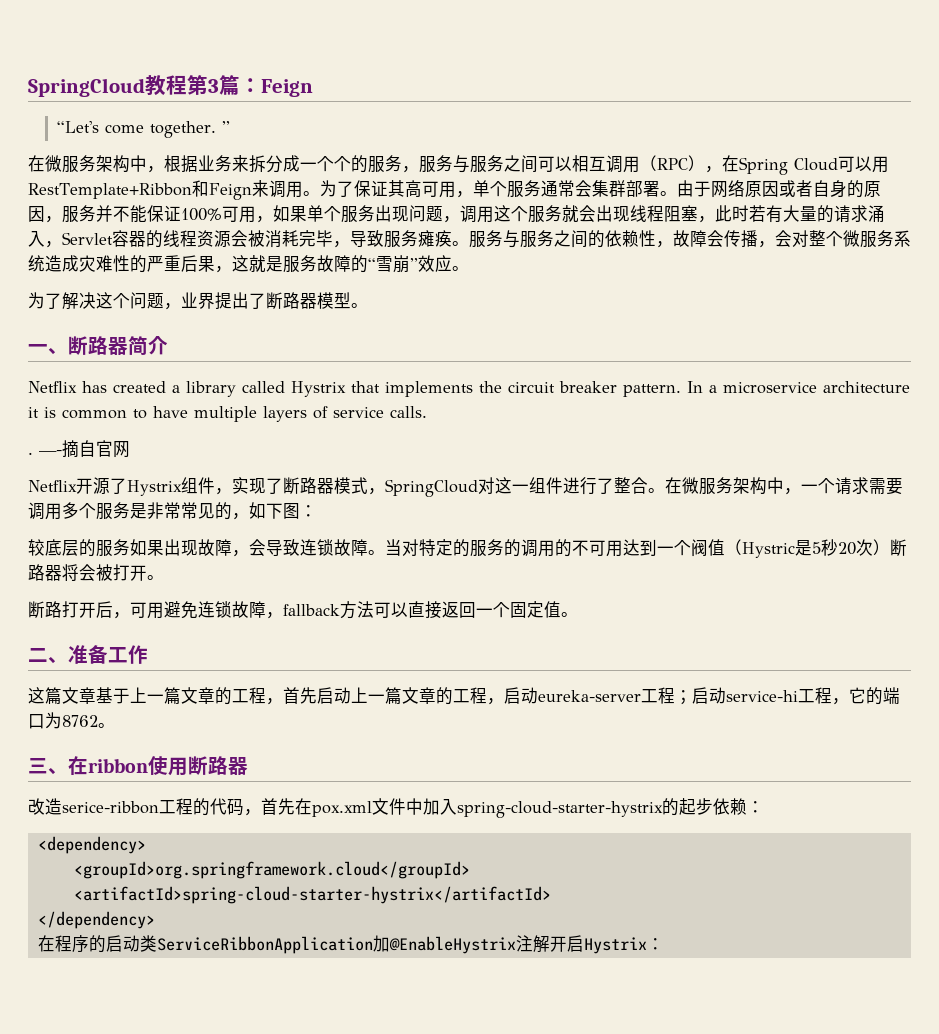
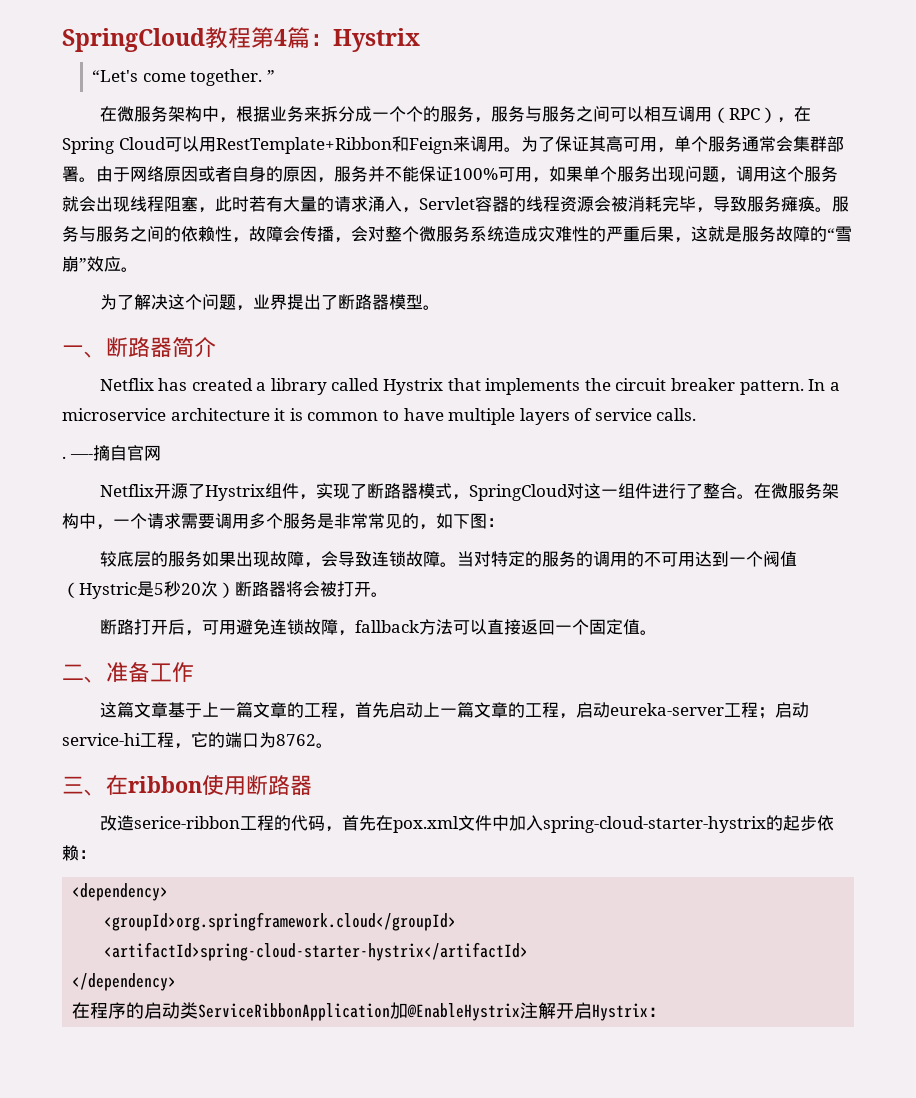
- SpringCloud教程第3篇：Feign
+ SpringCloud教程第4篇：Hystrix

